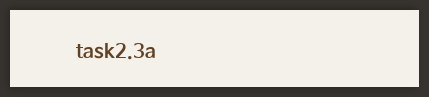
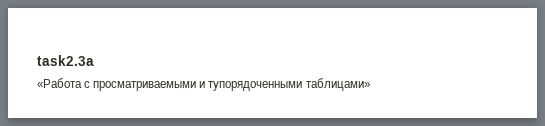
+ «Работа с просматриваемыми и тупорядоченными таблицами»

